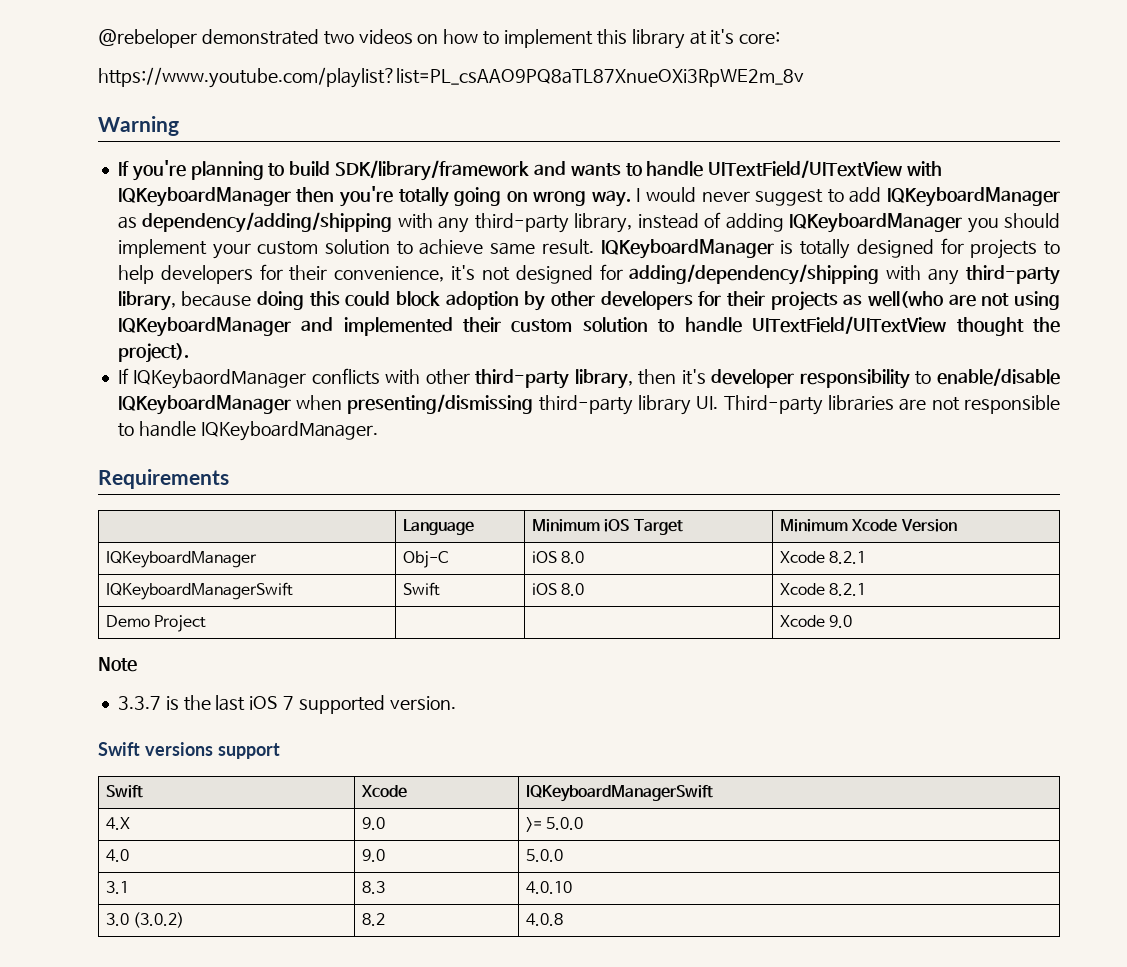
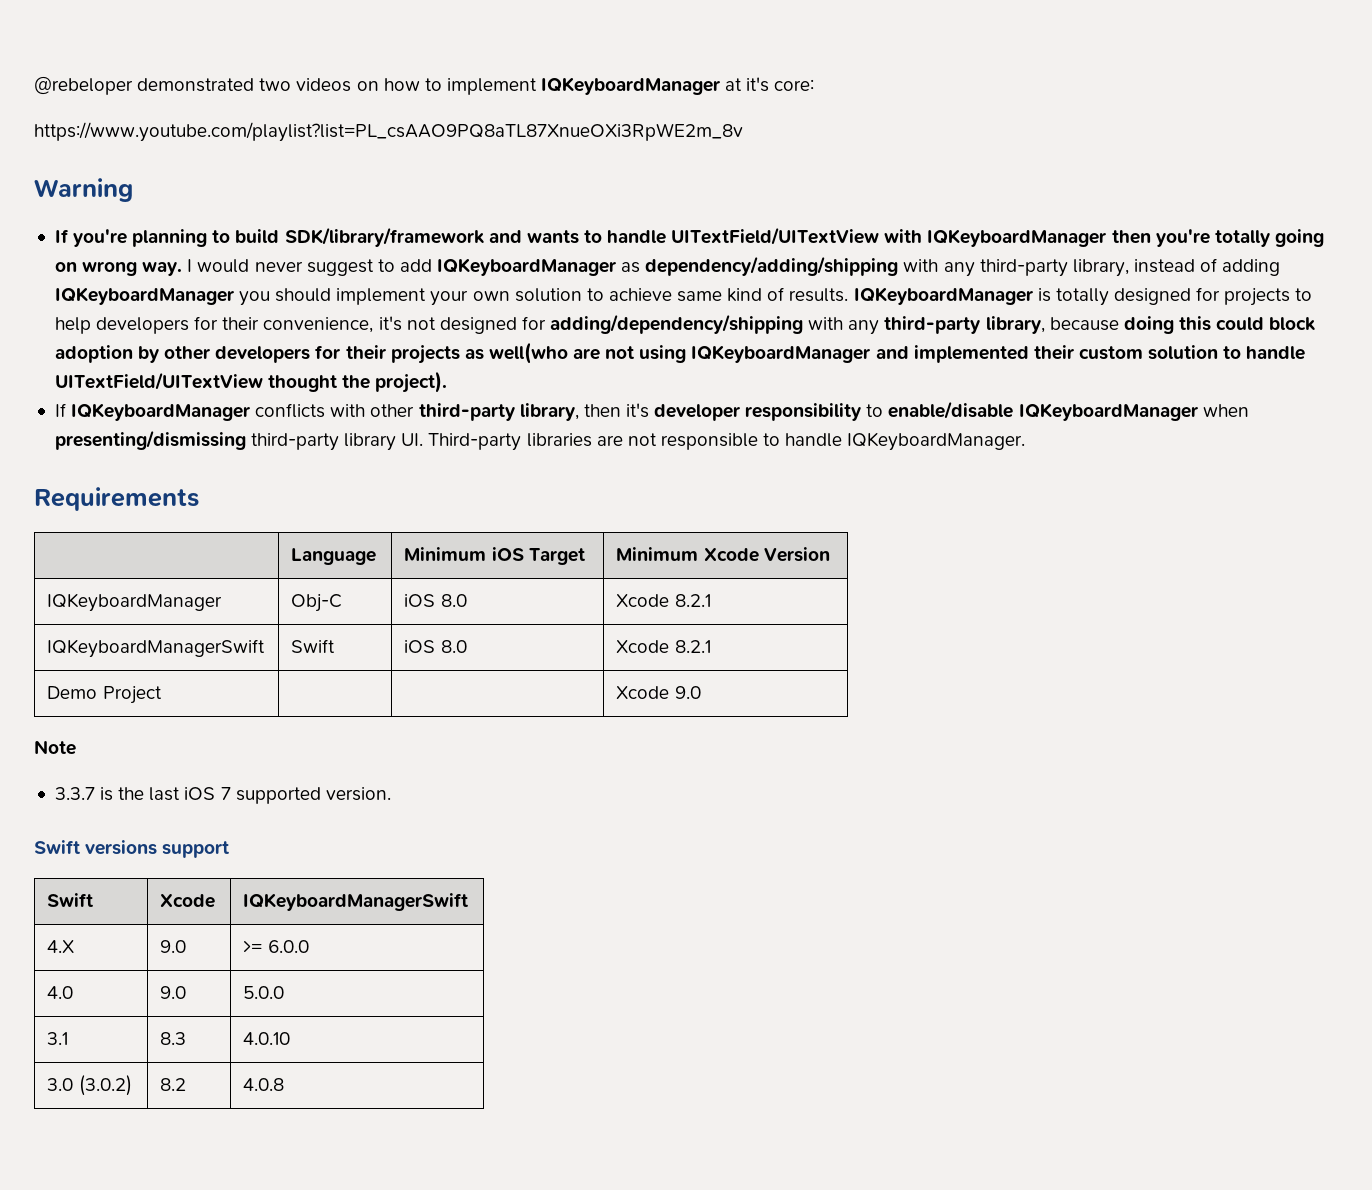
- @rebeloper demonstrated two videos on how to implement this library at it's core:
+ @rebeloper demonstrated two videos on how to implement IQKeyboardManager at it's core:
- I would never suggest to add IQKeyboardManager as dependency/adding/shipping with any third-party library, instead of adding IQKeyboardManager you should implement your custom solution to achieve same result.
+ I would never suggest to add IQKeyboardManager as dependency/adding/shipping with any third-party library, instead of adding IQKeyboardManager you should implement your own solution to achieve same kind of results.
- If IQKeybaordManager conflicts with other third-party library, then it's developer responsibility to enable/disable IQKeyboardManager when presenting/dismissing third-party library UI. Third-party libraries are not responsible to handle IQKeyboardManager.
+ If IQKeyboardManager conflicts with other third-party library, then it's developer responsibility to enable/disable IQKeyboardManager when presenting/dismissing third-party library UI. Third-party libraries are not responsible to handle IQKeyboardManager.
- 4.X | 9.0 | >= 5.0.0
+ 4.X | 9.0 | >= 6.0.0

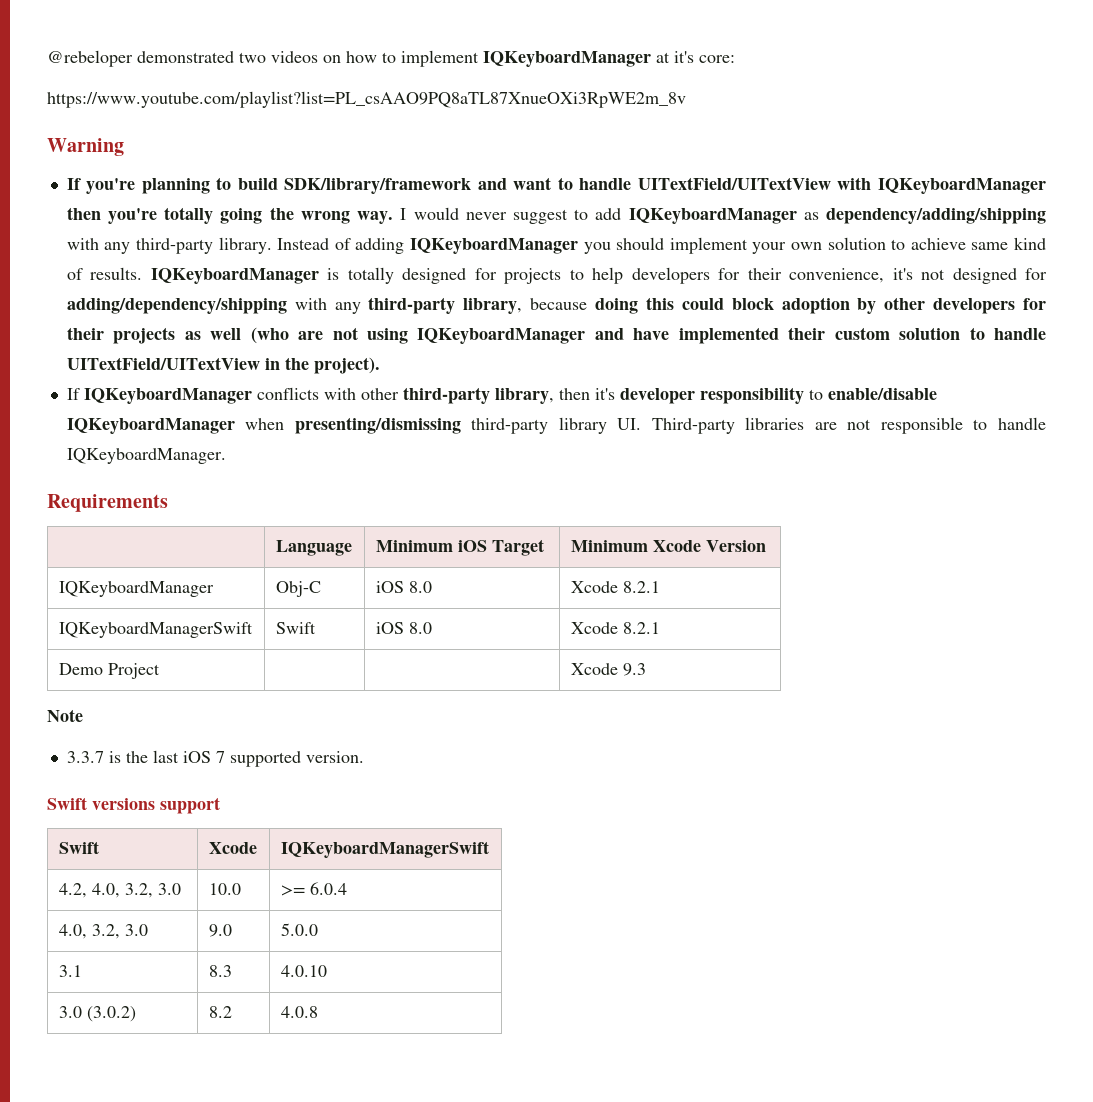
- If you're planning to build SDK/library/framework and wants to handle UITextField/UITextView with IQKeyboardManager then you're totally going on wrong way.
+ If you're planning to build SDK/library/framework and want to handle UITextField/UITextView with IQKeyboardManager then you're totally going the wrong way.
- I would never suggest to add IQKeyboardManager as dependency/adding/shipping with any third-party library, instead of adding IQKeyboardManager you should implement your own solution to achieve same kind of results.
+ I would never suggest to add IQKeyboardManager as dependency/adding/shipping with any third-party library. Instead of adding IQKeyboardManager you should implement your own solution to achieve same kind of results.
- IQKeyboardManager is totally designed for projects to help developers for their convenience, it's not designed for adding/dependency/shipping with any third-party library, because doing this could block adoption by other developers for their projects as well(who are not using IQKeyboardManager and implemented their custom solution to handle UITextField/UITextView thought the project).
+ IQKeyboardManager is totally designed for projects to help developers for their convenience, it's not designed for adding/dependency/shipping with any third-party library, because doing this could block adoption by other developers for their projects as well (who are not using IQKeyboardManager and have implemented their custom solution to handle UITextField/UITextView in the project).
- Demo Project | | | Xcode 9.0
+ Demo Project | | | Xcode 9.3
- 4.X | 9.0 | >= 6.0.0
- 4.0 | 9.0 | 5.0.0
+ 4.2, 4.0, 3.2, 3.0 | 10.0 | >= 6.0.4
+ 4.0, 3.2, 3.0 | 9.0 | 5.0.0

